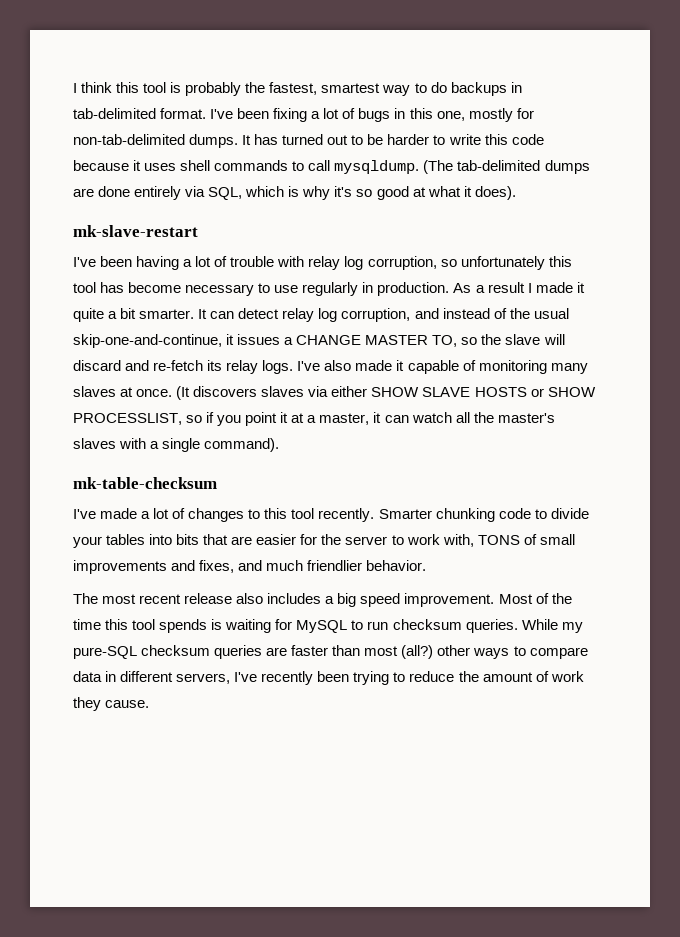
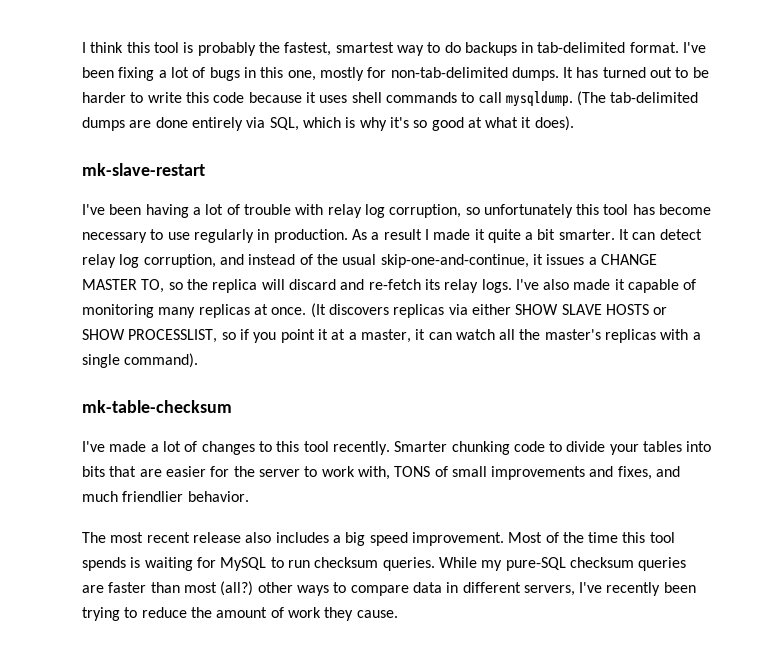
- It can detect relay log corruption, and instead of the usual skip-one-and-continue, it issues a CHANGE MASTER TO, so the slave will discard and re-fetch its relay logs.
+ It can detect relay log corruption, and instead of the usual skip-one-and-continue, it issues a CHANGE MASTER TO, so the replica will discard and re-fetch its relay logs.
- I've also made it capable of monitoring many slaves at once.
+ I've also made it capable of monitoring many replicas at once.
- (It discovers slaves via either SHOW SLAVE HOSTS or SHOW PROCESSLIST, so if you point it at a master, it can watch all the master's slaves with a single command).
+ (It discovers replicas via either SHOW SLAVE HOSTS or SHOW PROCESSLIST, so if you point it at a master, it can watch all the master's replicas with a single command).

